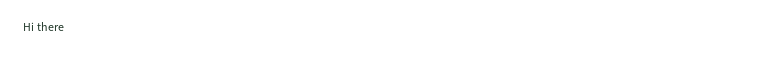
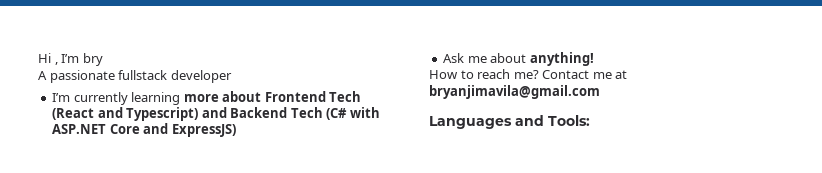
- Hi there
+ Hi , I’m bry
+ A passionate fullstack developer
+ I’m currently learning more about Frontend Tech (React and Typescript) and Backend Tech (C# with ASP.NET Core and ExpressJS)
+ Ask me about anything!
+ How to reach me? Contact me at bryanjimavila@gmail.com
+ Languages and Tools:

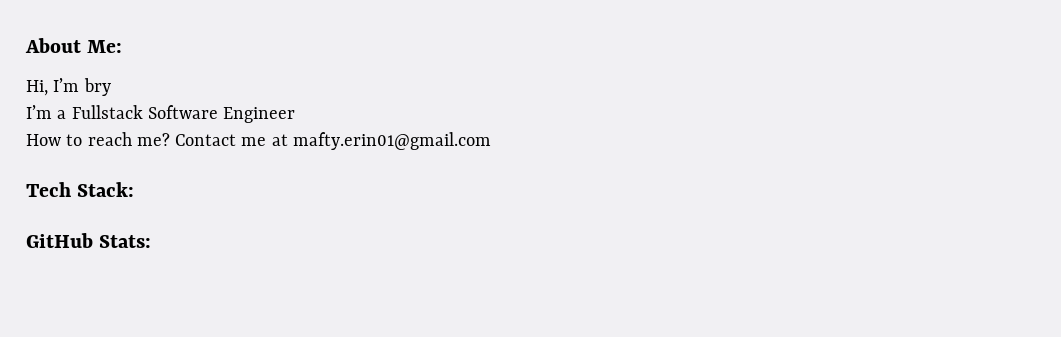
- Hi , I’m bry
+ About Me:
+ Hi, I’m bry
- A passionate fullstack developer
- I’m currently learning more about Frontend Tech (React and Typescript) and Backend Tech (C# with ASP.NET Core and ExpressJS)
- Ask me about anything!
+ I’m a Fullstack Software Engineer
- Contact me at bryanjimavila@gmail.com
- Languages and Tools:
+ Contact me at mafty.erin01@gmail.com
+ Tech Stack:
+ GitHub Stats:

